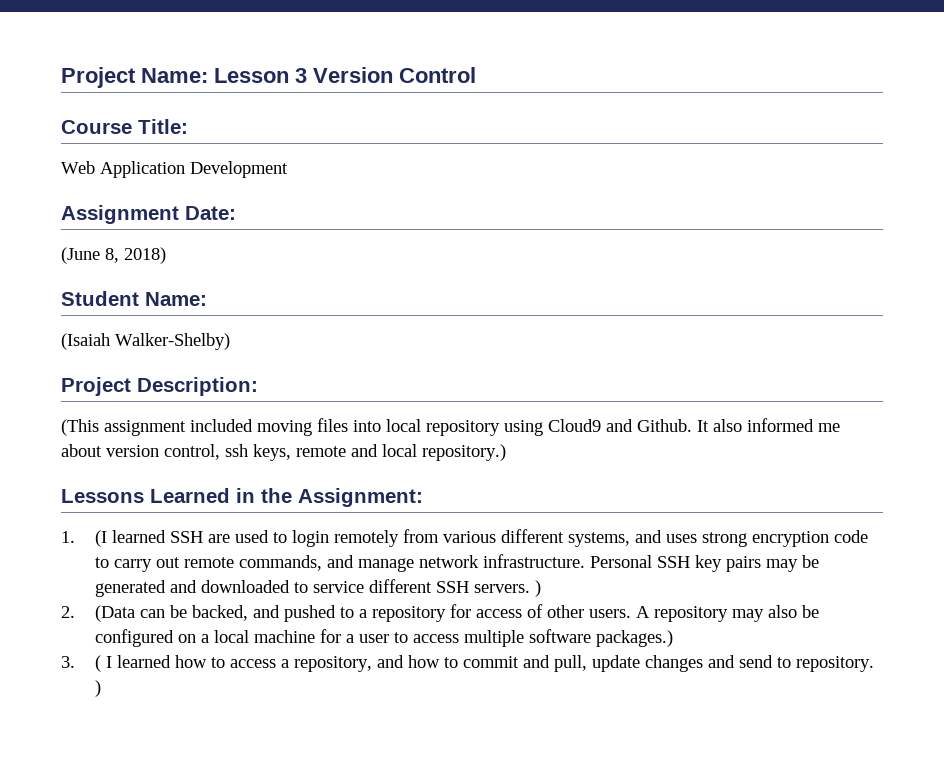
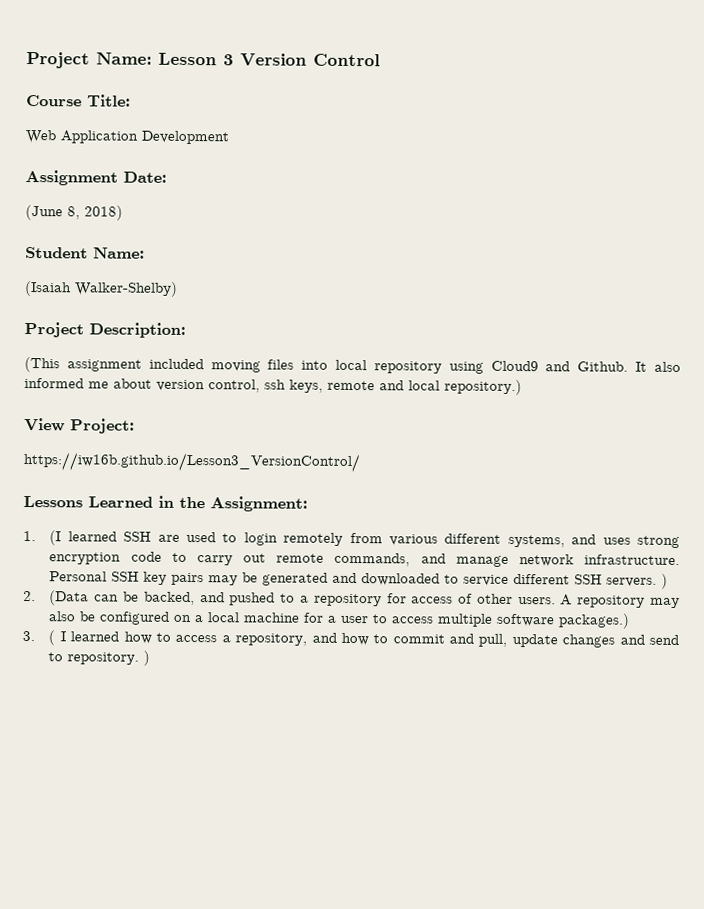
+ View Project:
+ https://iw16b.github.io/Lesson3_VersionControl/

